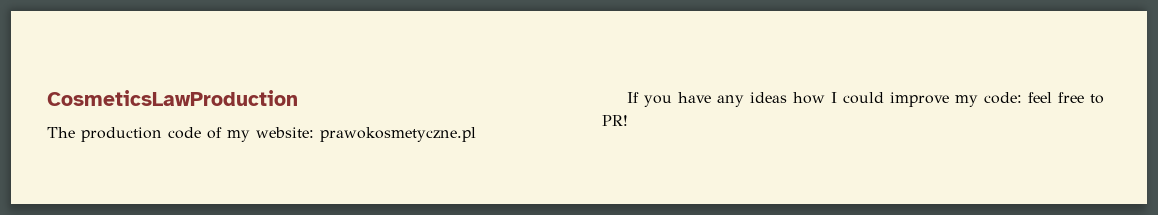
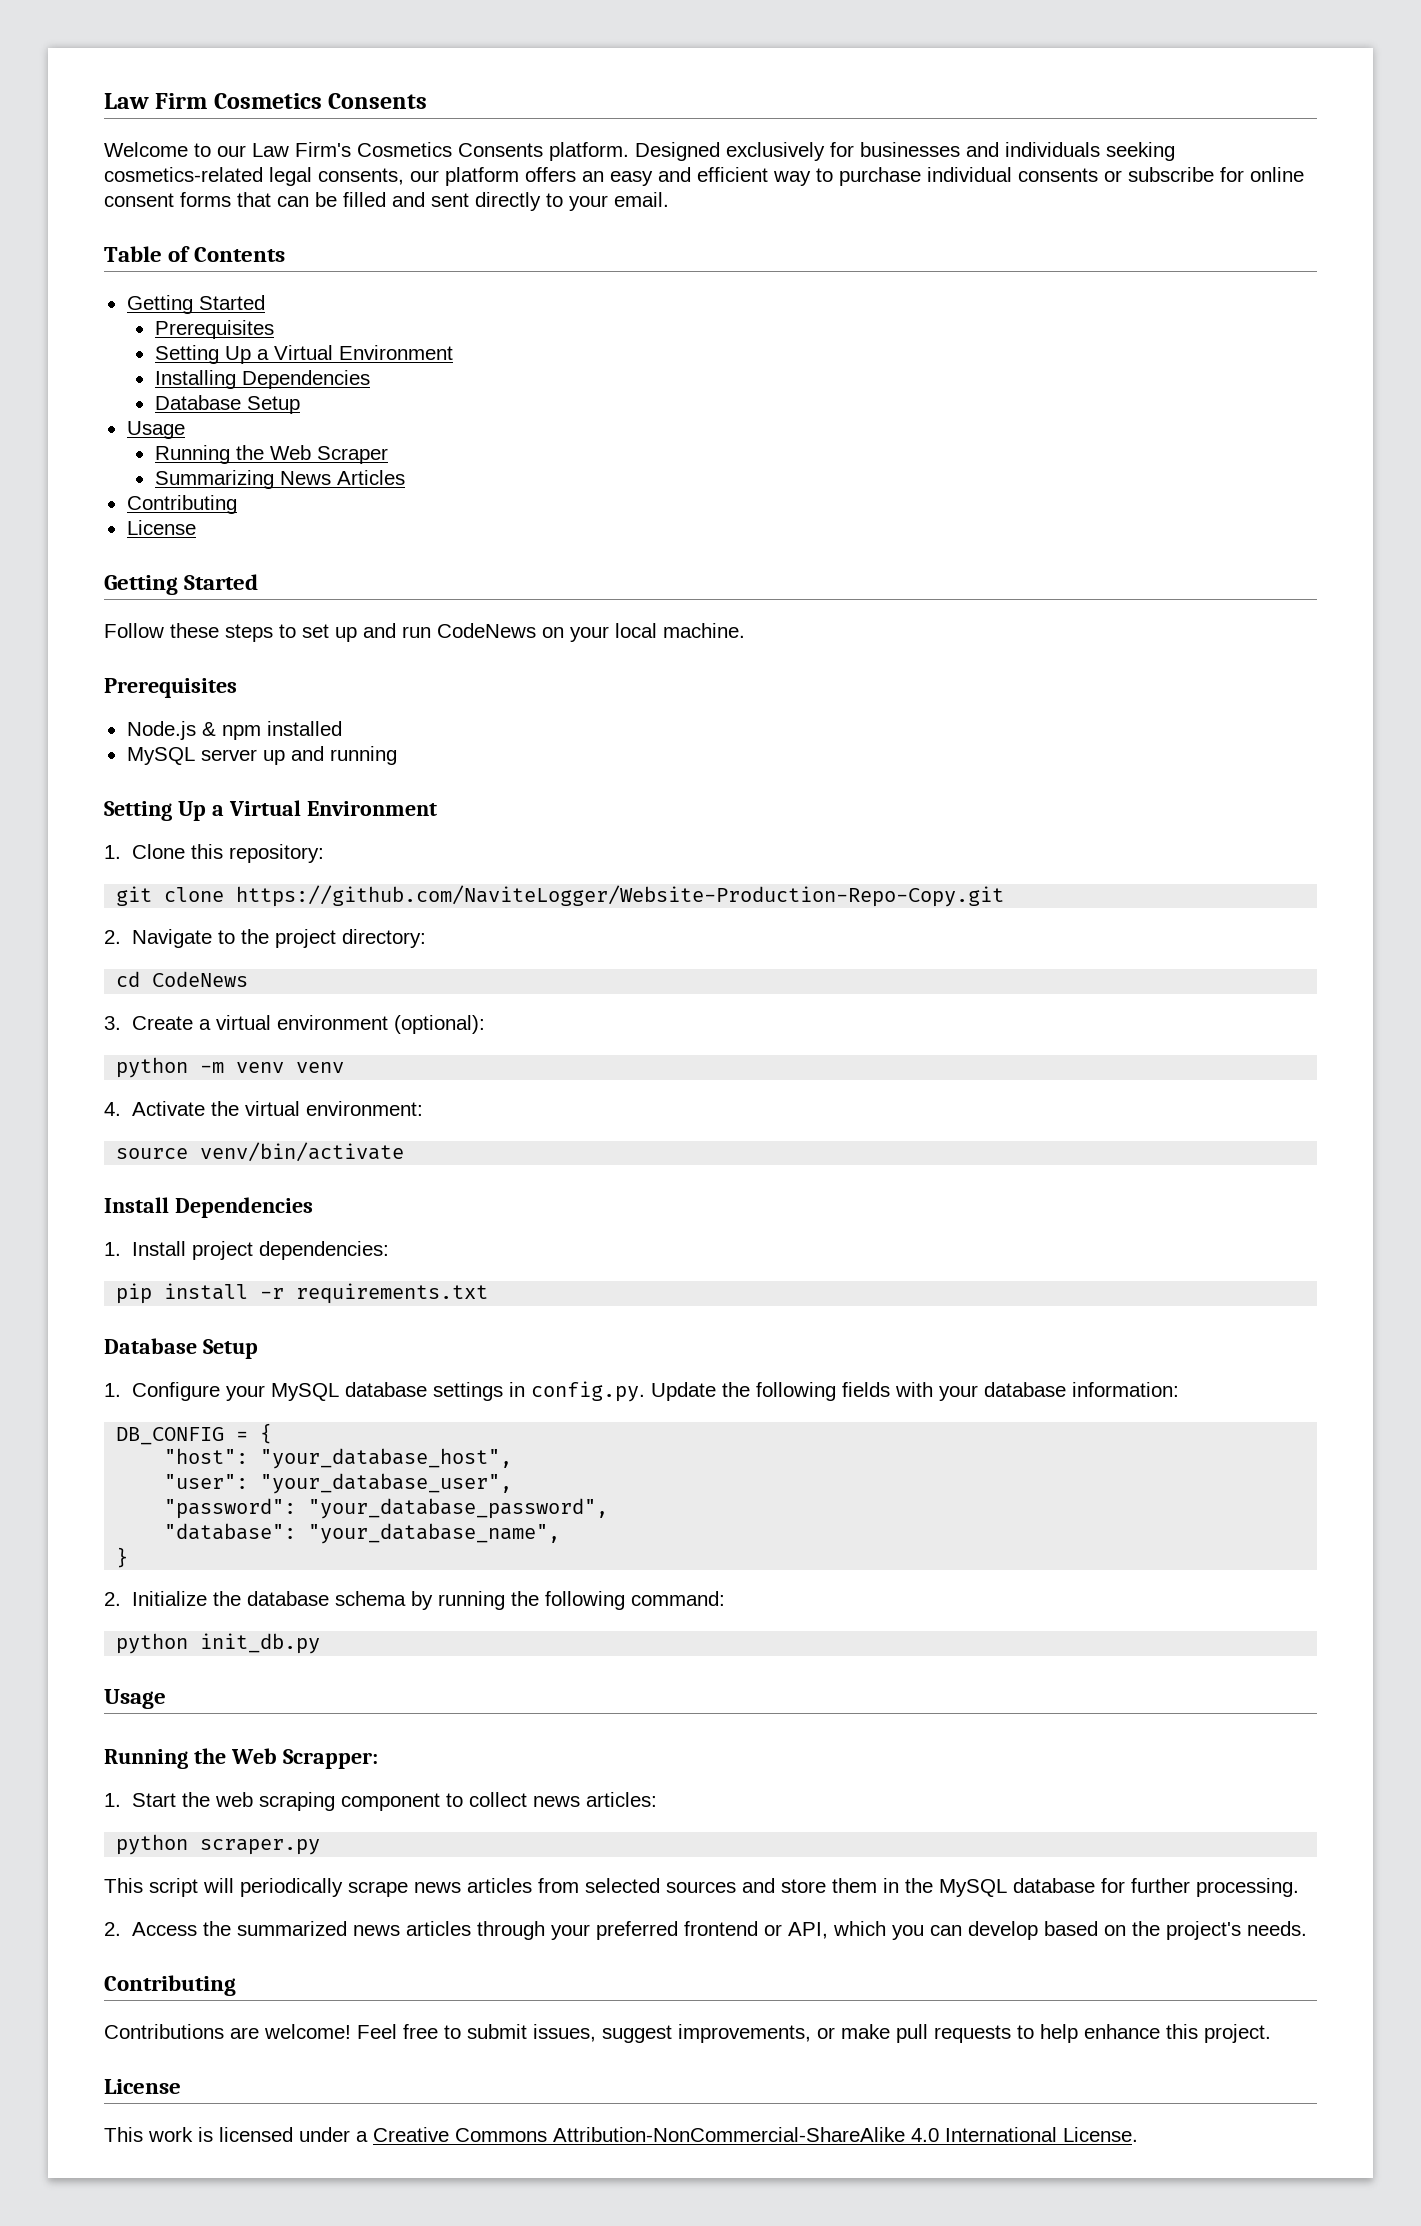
- CosmeticsLawProduction
- The production code of my website: prawokosmetyczne.pl
- If you have any ideas how I could improve my code: feel free to PR!
+ Law Firm Cosmetics Consents
+ Welcome to our Law Firm's Cosmetics Consents platform. Designed exclusively for businesses and individuals seeking cosmetics-related legal consents, our platform offers an easy and efficient way to purchase individual consents or subscribe for online consent forms that can be filled and sent directly to your email.
+ Table of Contents
+ Getting Started
+ Prerequisites
+ Setting Up a Virtual Environment
+ Installing Dependencies
+ Database Setup
+ Usage
+ Running the Web Scraper
+ Summarizing News Articles
+ Contributing
+ License
+ Getting Started
+ Follow these steps to set up and run CodeNews on your local machine.
+ Prerequisites
+ Node.js & npm installed
+ MySQL server up and running
+ Setting Up a Virtual Environment
+ 1. Clone this repository:
+ git clone https://github.com/NaviteLogger/Website-Production-Repo-Copy.git
+ 2. Navigate to the project directory:
+ cd CodeNews
+ 3. Create a virtual environment (optional):
+ python -m venv venv
+ 4. Activate the virtual environment:
+ source venv/bin/activate
+ Install Dependencies
+ 1. Install project dependencies:
+ pip install -r requirements.txt
+ Database Setup
+ 1. Configure your MySQL database settings in config.py. Update the following fields with your database information:
+ DB_CONFIG = {
+ "host": "your_database_host",
+ "user": "your_database_user",
+ "password": "your_database_password",
+ "database": "your_database_name",
+ }
+ 2. Initialize the database schema by running the following command:
+ python init_db.py
+ Usage
+ Running the Web Scrapper:
+ 1. Start the web scraping component to collect news articles:
+ python scraper.py
+ This script will periodically scrape news articles from selected sources and store them in the MySQL database for further processing.
+ 2. Access the summarized news articles through your preferred frontend or API, which you can develop based on the project's needs.
+ Contributing
+ Contributions are welcome! Feel free to submit issues, suggest improvements, or make pull requests to help enhance this project.
+ License
+ This work is licensed under a Creative Commons Attribution-NonCommercial-ShareAlike 4.0 International License.

